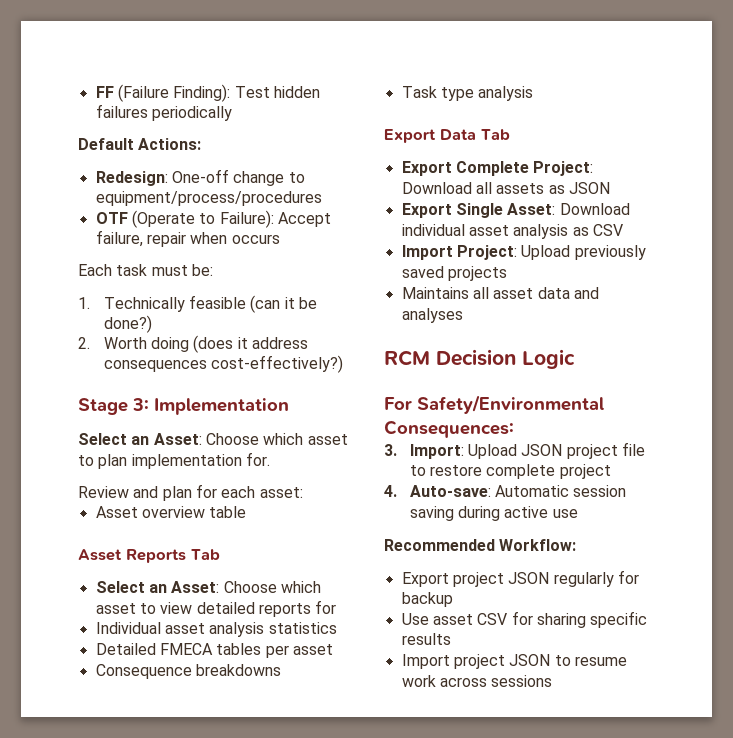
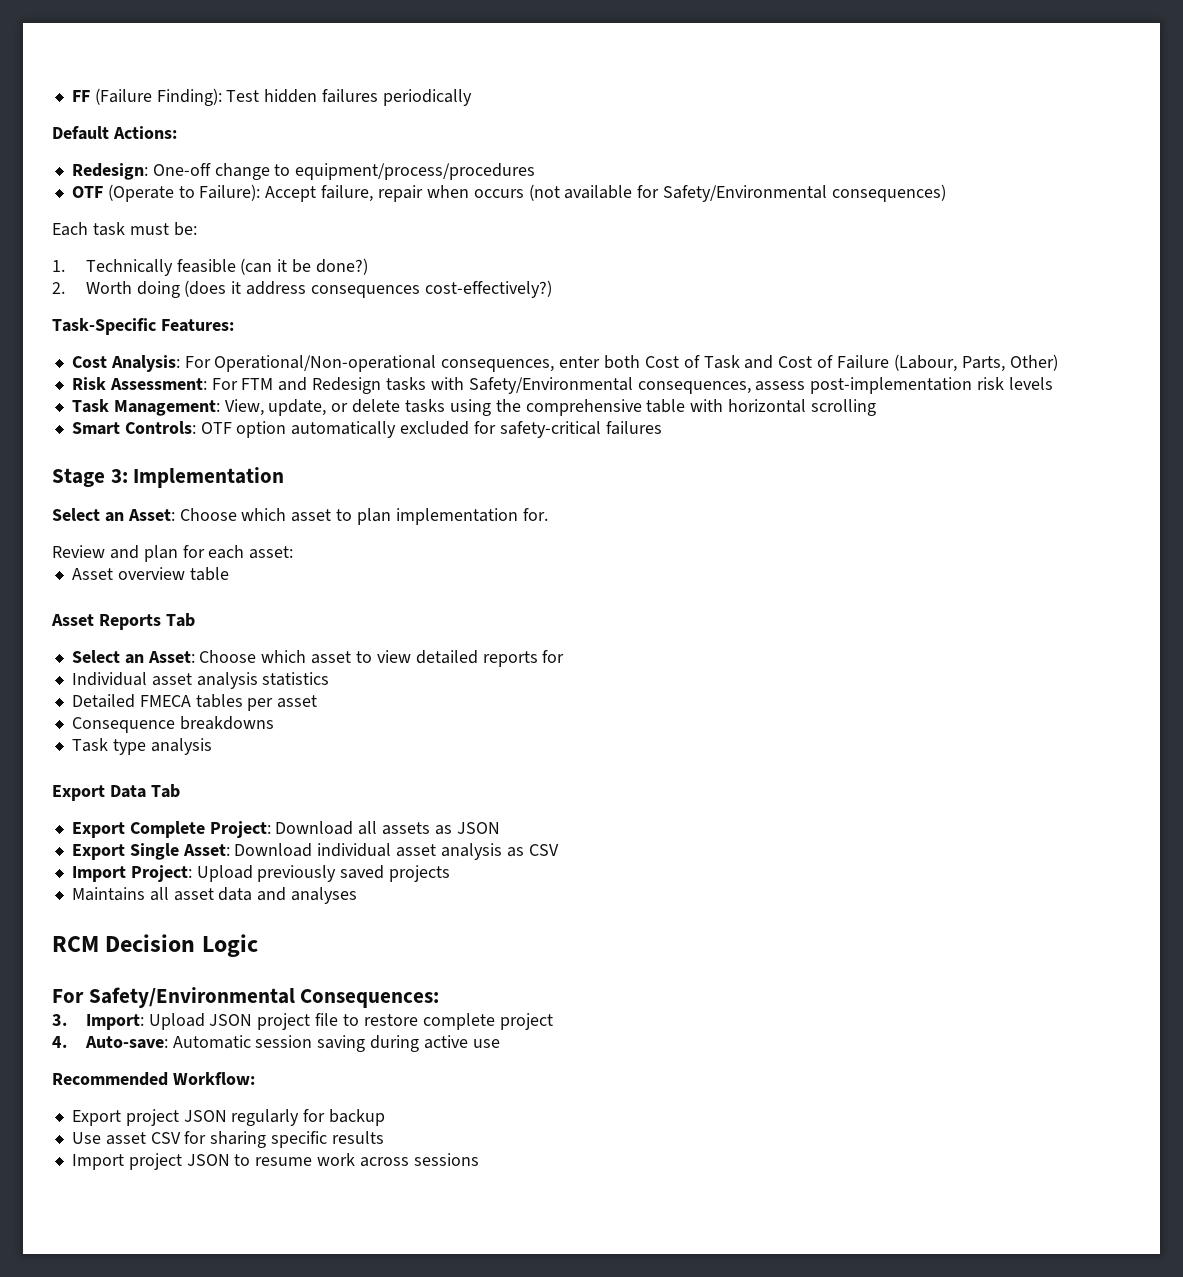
- OTF (Operate to Failure): Accept failure, repair when occurs
+ OTF (Operate to Failure): Accept failure, repair when occurs (not available for Safety/Environmental consequences)
+ Task-Specific Features:
+ Cost Analysis: For Operational/Non-operational consequences, enter both Cost of Task and Cost of Failure (Labour, Parts, Other)
+ Risk Assessment: For FTM and Redesign tasks with Safety/Environmental consequences, assess post-implementation risk levels
+ Task Management: View, update, or delete tasks using the comprehensive table with horizontal scrolling
+ Smart Controls: OTF option automatically excluded for safety-critical failures

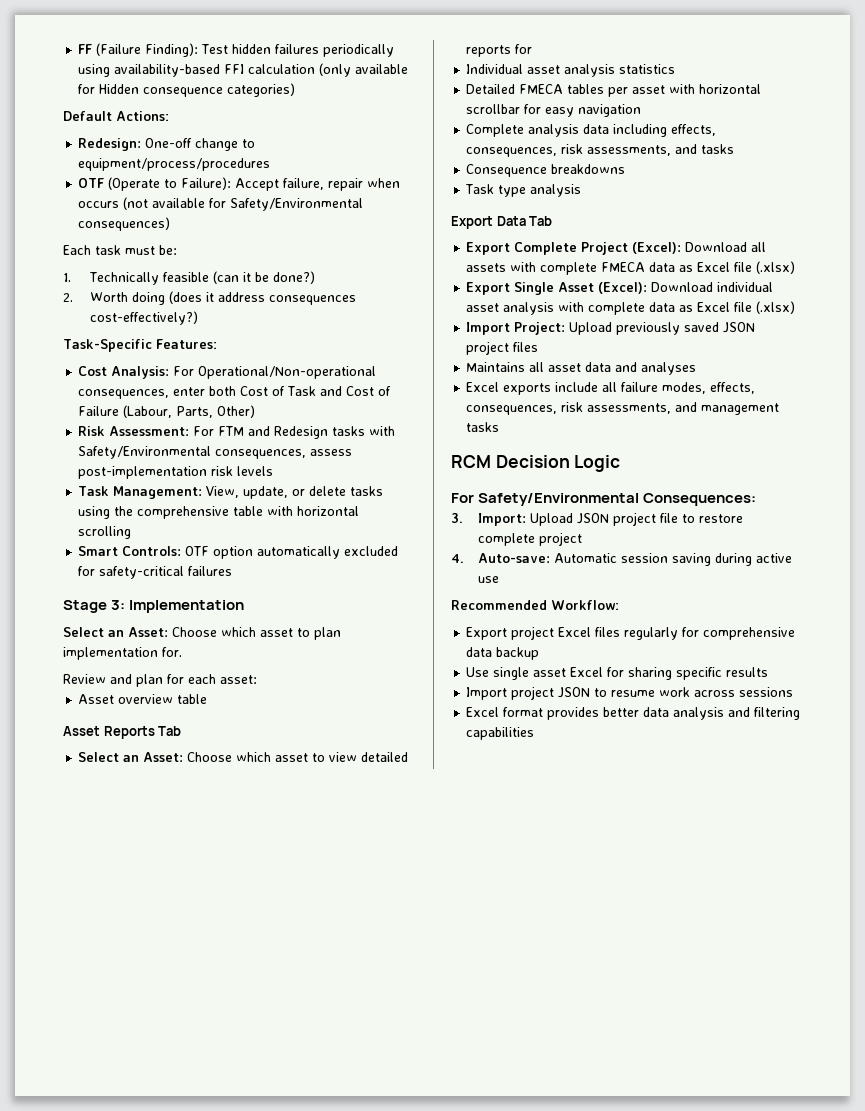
- FF (Failure Finding): Test hidden failures periodically
+ FF (Failure Finding): Test hidden failures periodically using availability-based FFI calculation (only available for Hidden consequence categories)
- Detailed FMECA tables per asset
+ Detailed FMECA tables per asset with horizontal scrollbar for easy navigation
+ Complete analysis data including effects, consequences, risk assessments, and tasks
- Export Complete Project: Download all assets as JSON
+ Export Complete Project (Excel): Download all assets with complete FMECA data as Excel file (.xlsx)
- Export Single Asset: Download individual asset analysis as CSV
+ Export Single Asset (Excel): Download individual asset analysis with complete data as Excel file (.xlsx)
- Import Project: Upload previously saved projects
+ Import Project: Upload previously saved JSON project files
+ Excel exports include all failure modes, effects, consequences, risk assessments, and management tasks
- Export project JSON regularly for backup
+ Export project Excel files regularly for comprehensive data backup
- Use asset CSV for sharing specific results
+ Use single asset Excel for sharing specific results
+ Excel format provides better data analysis and filtering capabilities

